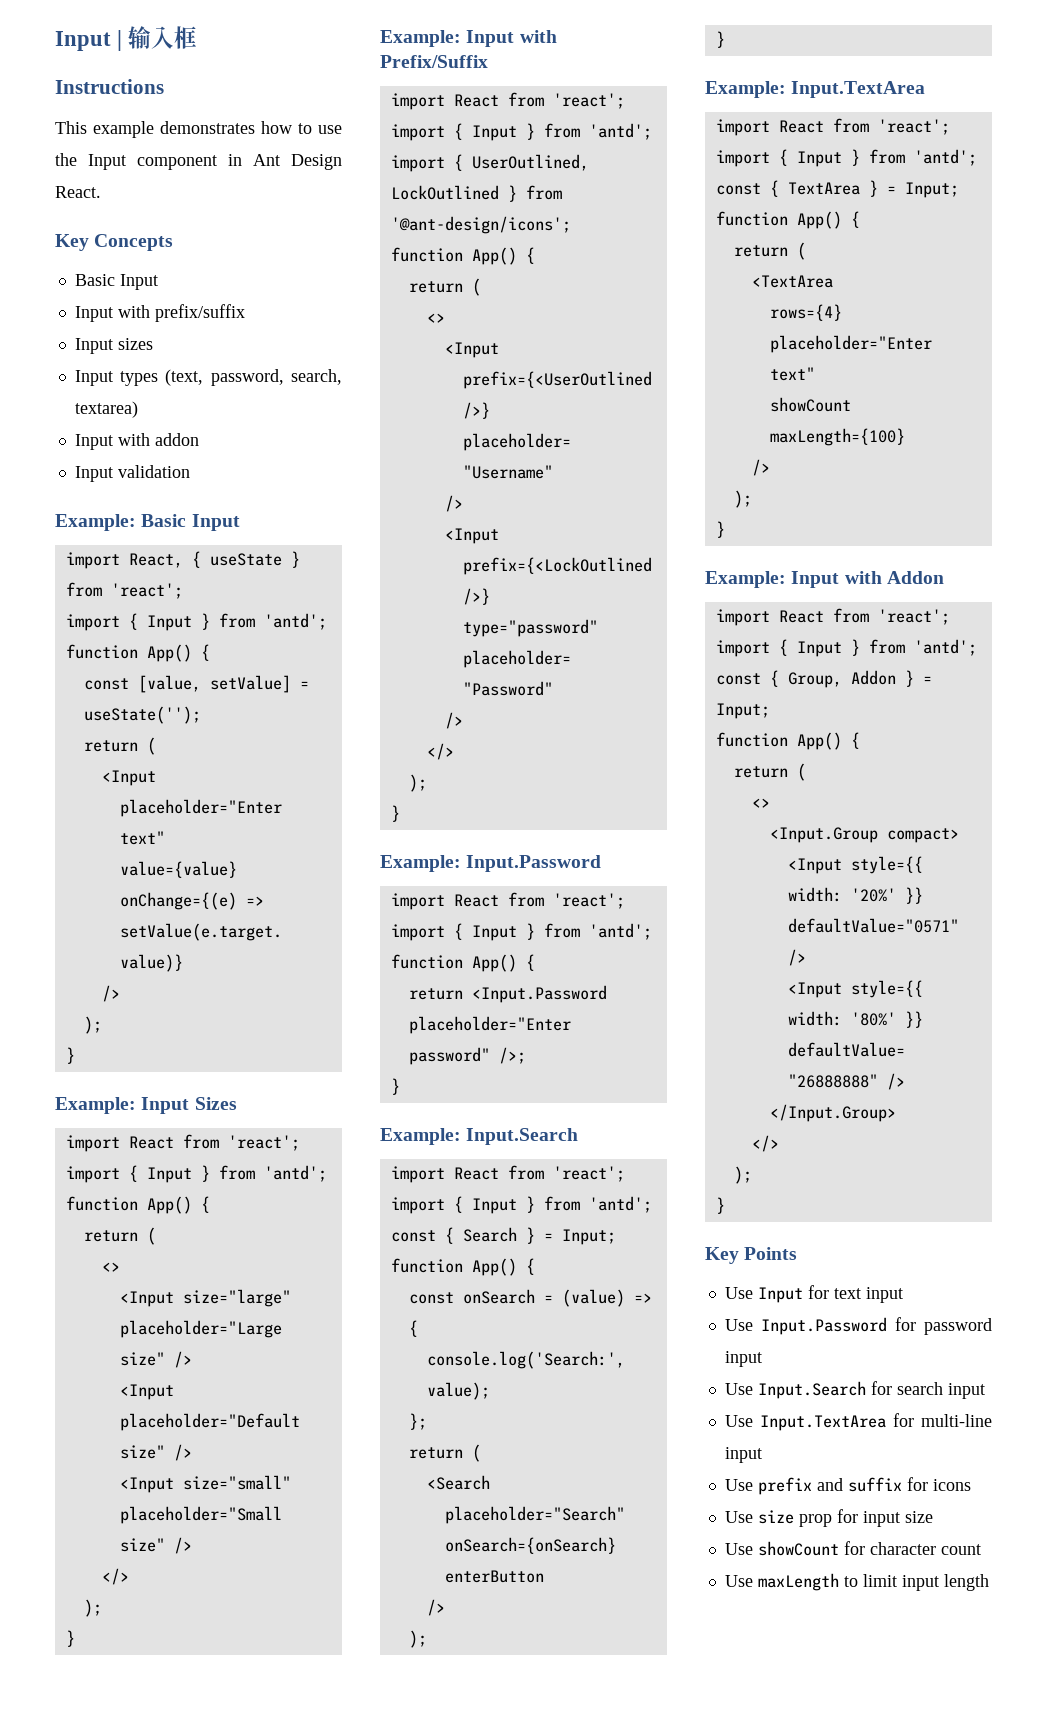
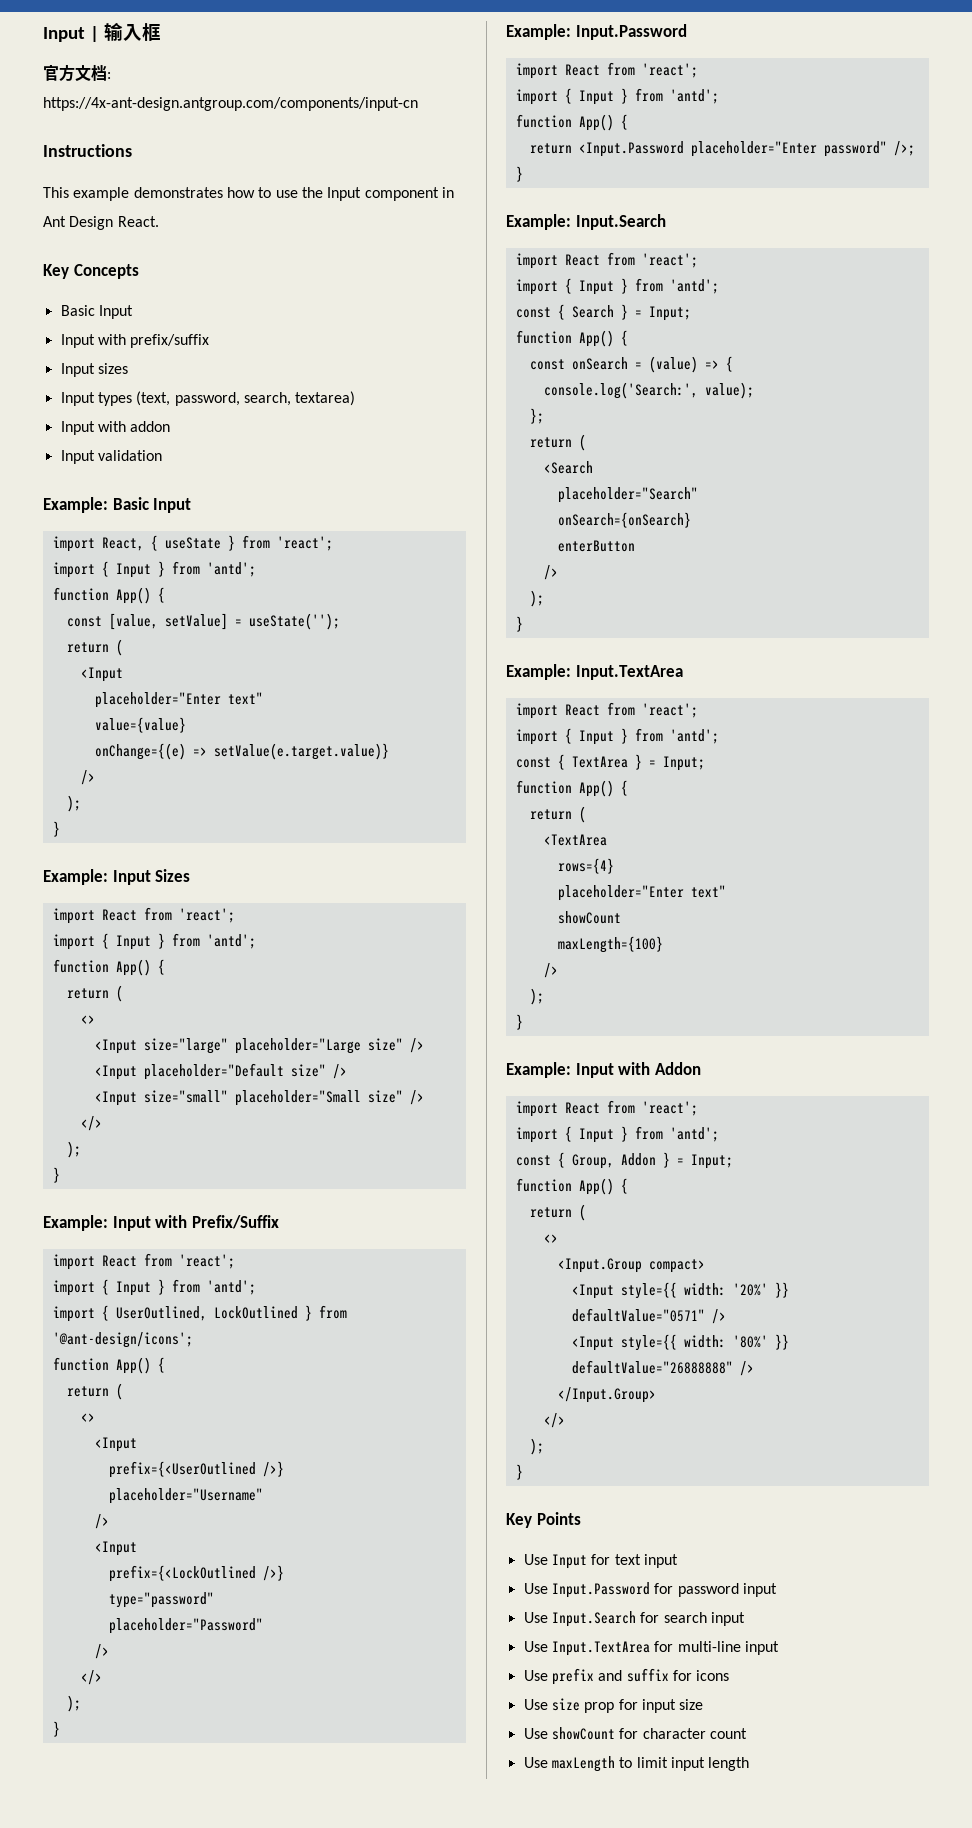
+ 官方文档: https://4x-ant-design.antgroup.com/components/input-cn

